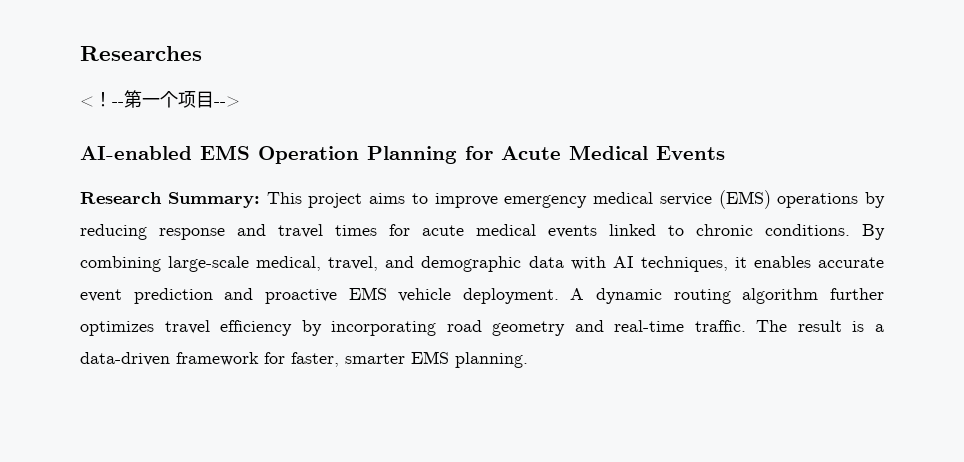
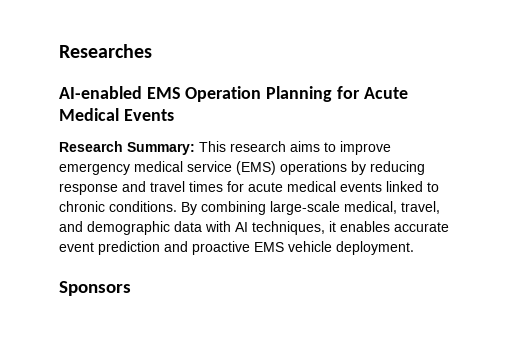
- <！--第一个项目-->
- Research Summary: This project aims to improve emergency medical service (EMS) operations by reducing response and travel times for acute medical events linked to chronic conditions.
+ Research Summary: This research aims to improve emergency medical service (EMS) operations by reducing response and travel times for acute medical events linked to chronic conditions.
- By combining large-scale medical, travel, and demographic data with AI techniques, it enables accurate event prediction and proactive EMS vehicle deployment. A dynamic routing algorithm further optimizes travel efficiency by incorporating road geometry and real-time traffic. The result is a data-driven framework for faster, smarter EMS planning.
+ By combining large-scale medical, travel, and demographic data with AI techniques, it enables accurate event prediction and proactive EMS vehicle deployment.
+ Sponsors

